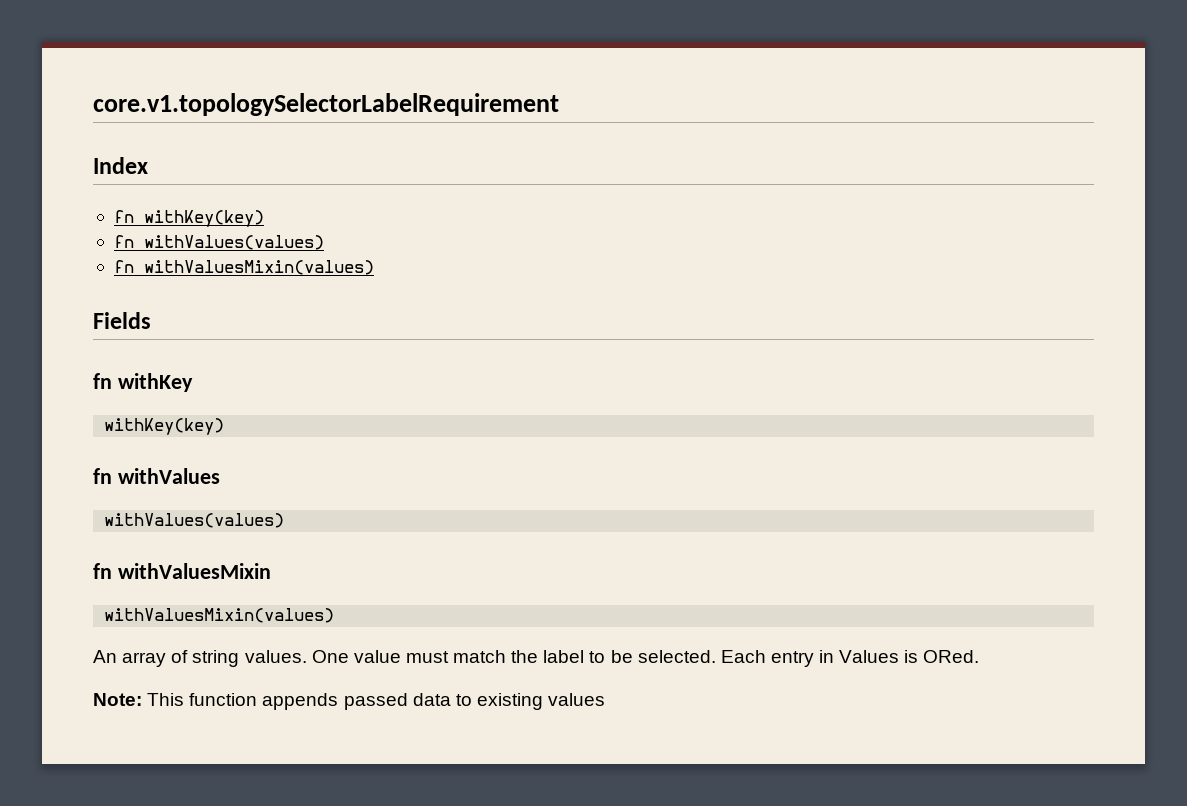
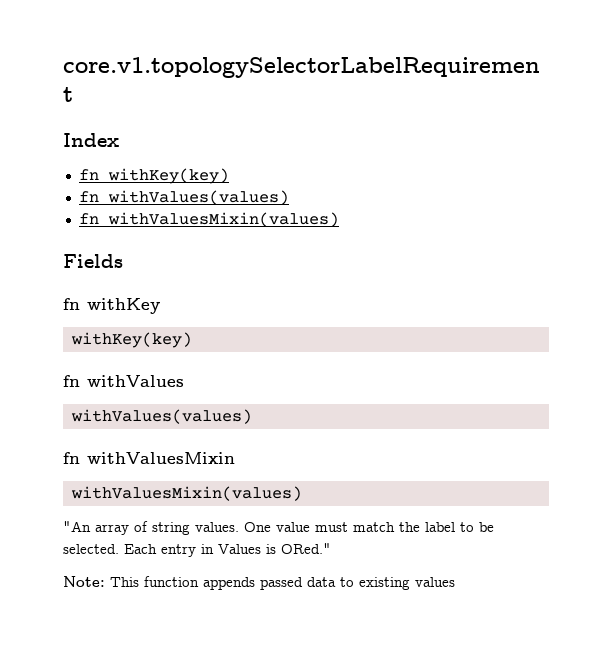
- An array of string values.
+ "An array of string values.
- Each entry in Values is ORed.
+ Each entry in Values is ORed."

